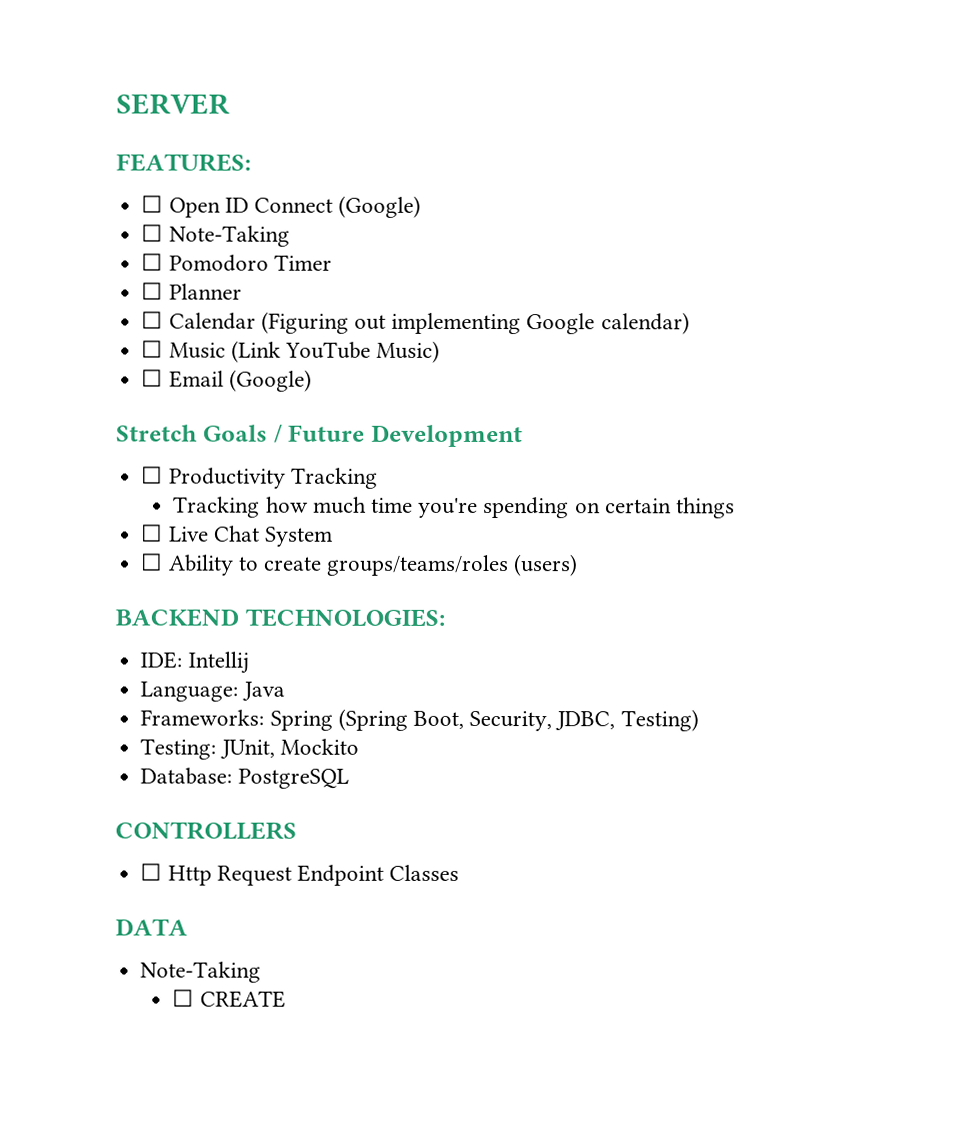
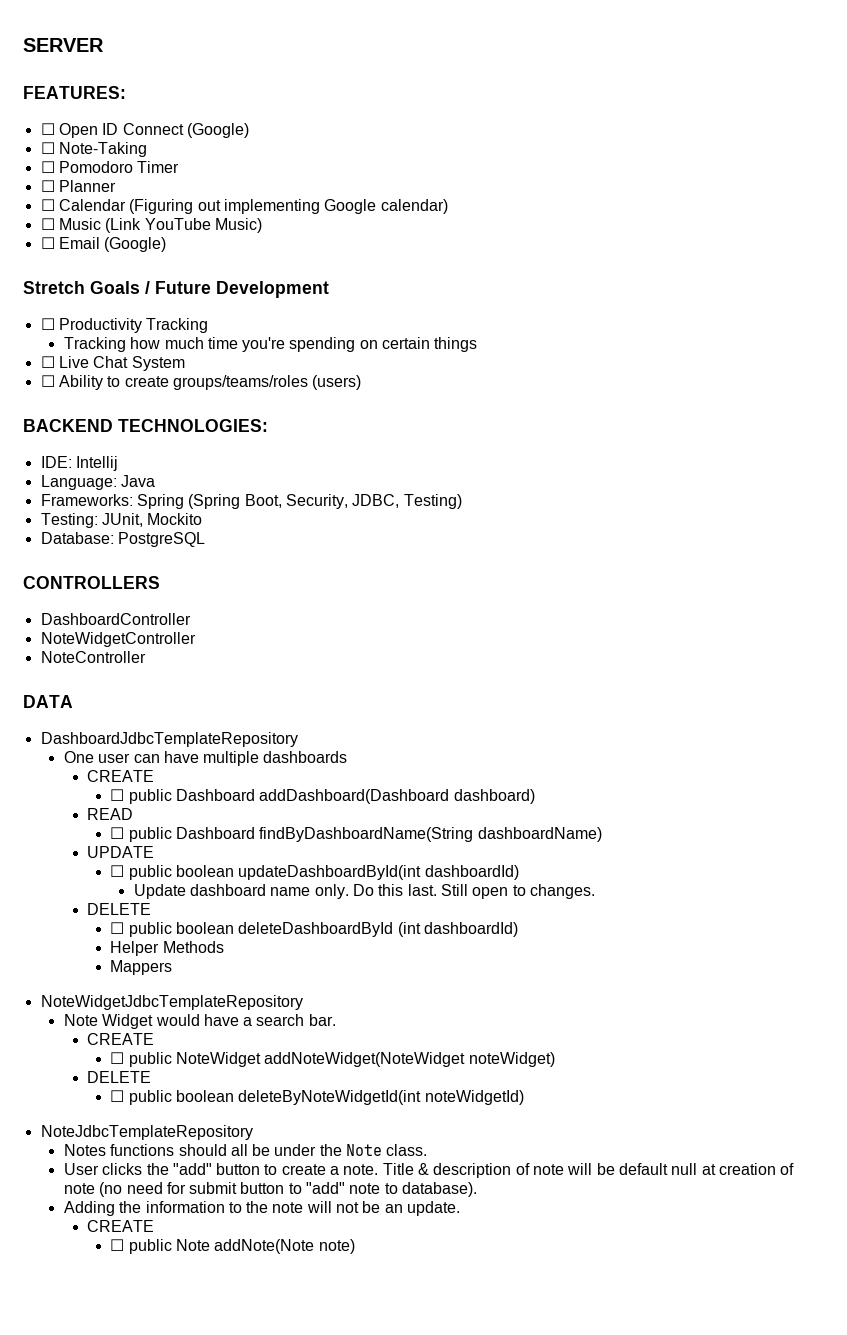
- ☐ Http Request Endpoint Classes
+ DashboardController
+ NoteWidgetController
+ NoteController
  DATA
- Note-Taking
- ☐ CREATE
+ DashboardJdbcTemplateRepository
+ One user can have multiple dashboards
+ CREATE
+ ☐ public Dashboard addDashboard(Dashboard dashboard)
+ READ
+ ☐ public Dashboard findByDashboardName(String dashboardName)
+ UPDATE
+ ☐ public boolean updateDashboardById(int dashboardId)
+ Update dashboard name only. Do this last. Still open to changes.
+ DELETE
+ ☐ public boolean deleteDashboardById (int dashboardId)
+ Helper Methods
+ Mappers
+ NoteWidgetJdbcTemplateRepository
+ Note Widget would have a search bar.
+ CREATE
+ ☐ public NoteWidget addNoteWidget(NoteWidget noteWidget)
+ DELETE
+ ☐ public boolean deleteByNoteWidgetId(int noteWidgetId)
+ NoteJdbcTemplateRepository
+ Notes functions should all be under the Note class.
+ User clicks the "add" button to create a note. Title & description of note will be default null at creation of note (no need for submit button to "add" note to database).
+ Adding the information to the note will not be an update.
+ CREATE
+ ☐ public Note addNote(Note note)

